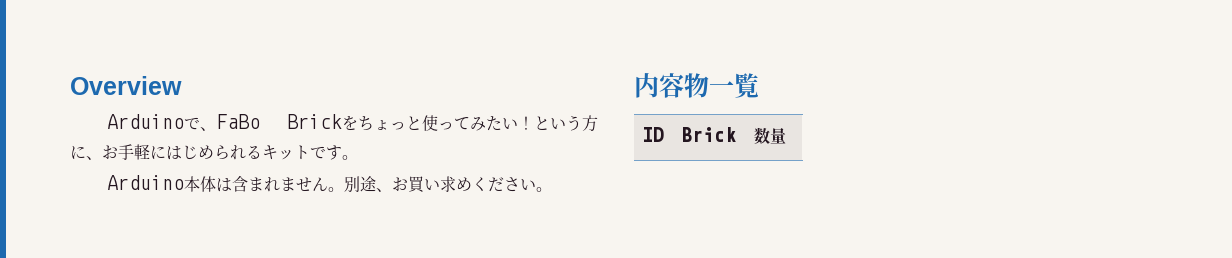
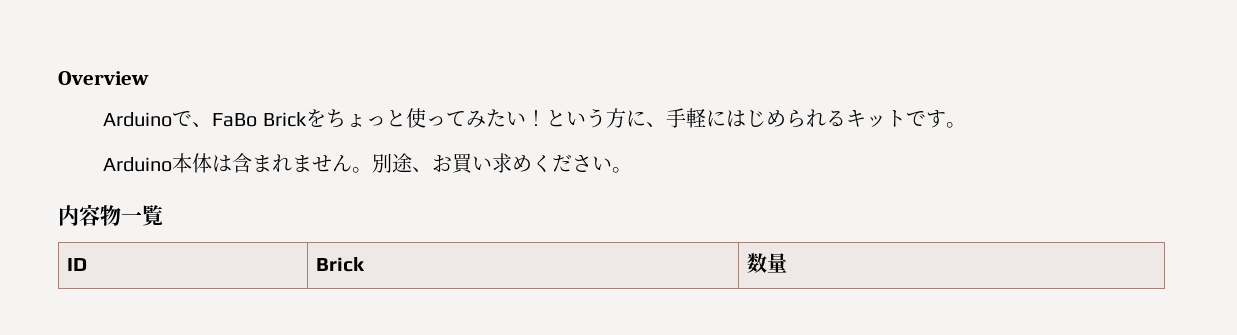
- という方に、お手軽にはじめられるキットです。
+ という方に、手軽にはじめられるキットです。

